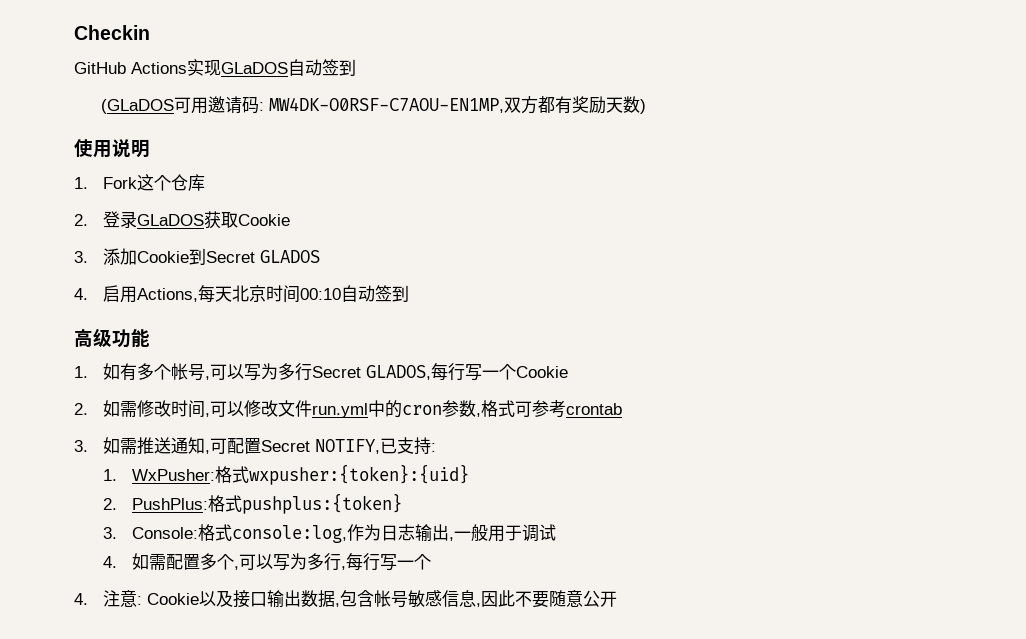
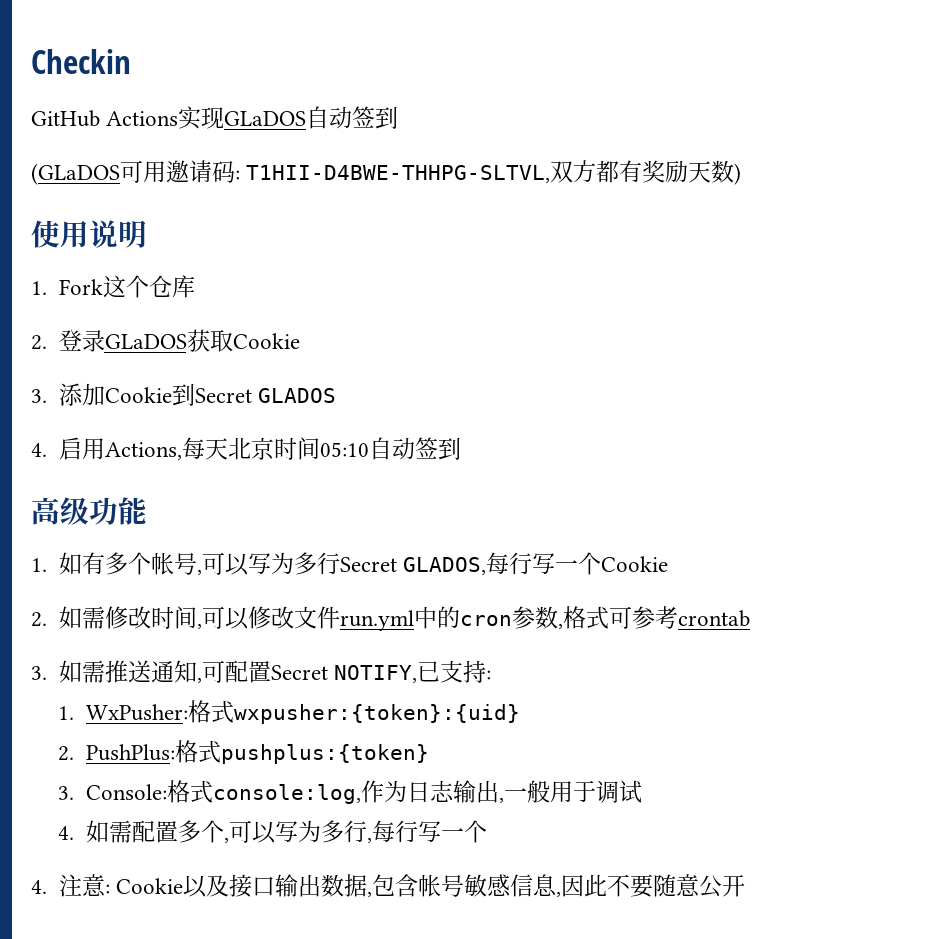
- (GLaDOS可用邀请码: MW4DK-O0RSF-C7AOU-EN1MP,双方都有奖励天数)
+ (GLaDOS可用邀请码: T1HII-D4BWE-THHPG-SLTVL,双方都有奖励天数)
- 4.启用Actions,每天北京时间00:10自动签到
+ 4.启用Actions,每天北京时间05:10自动签到

